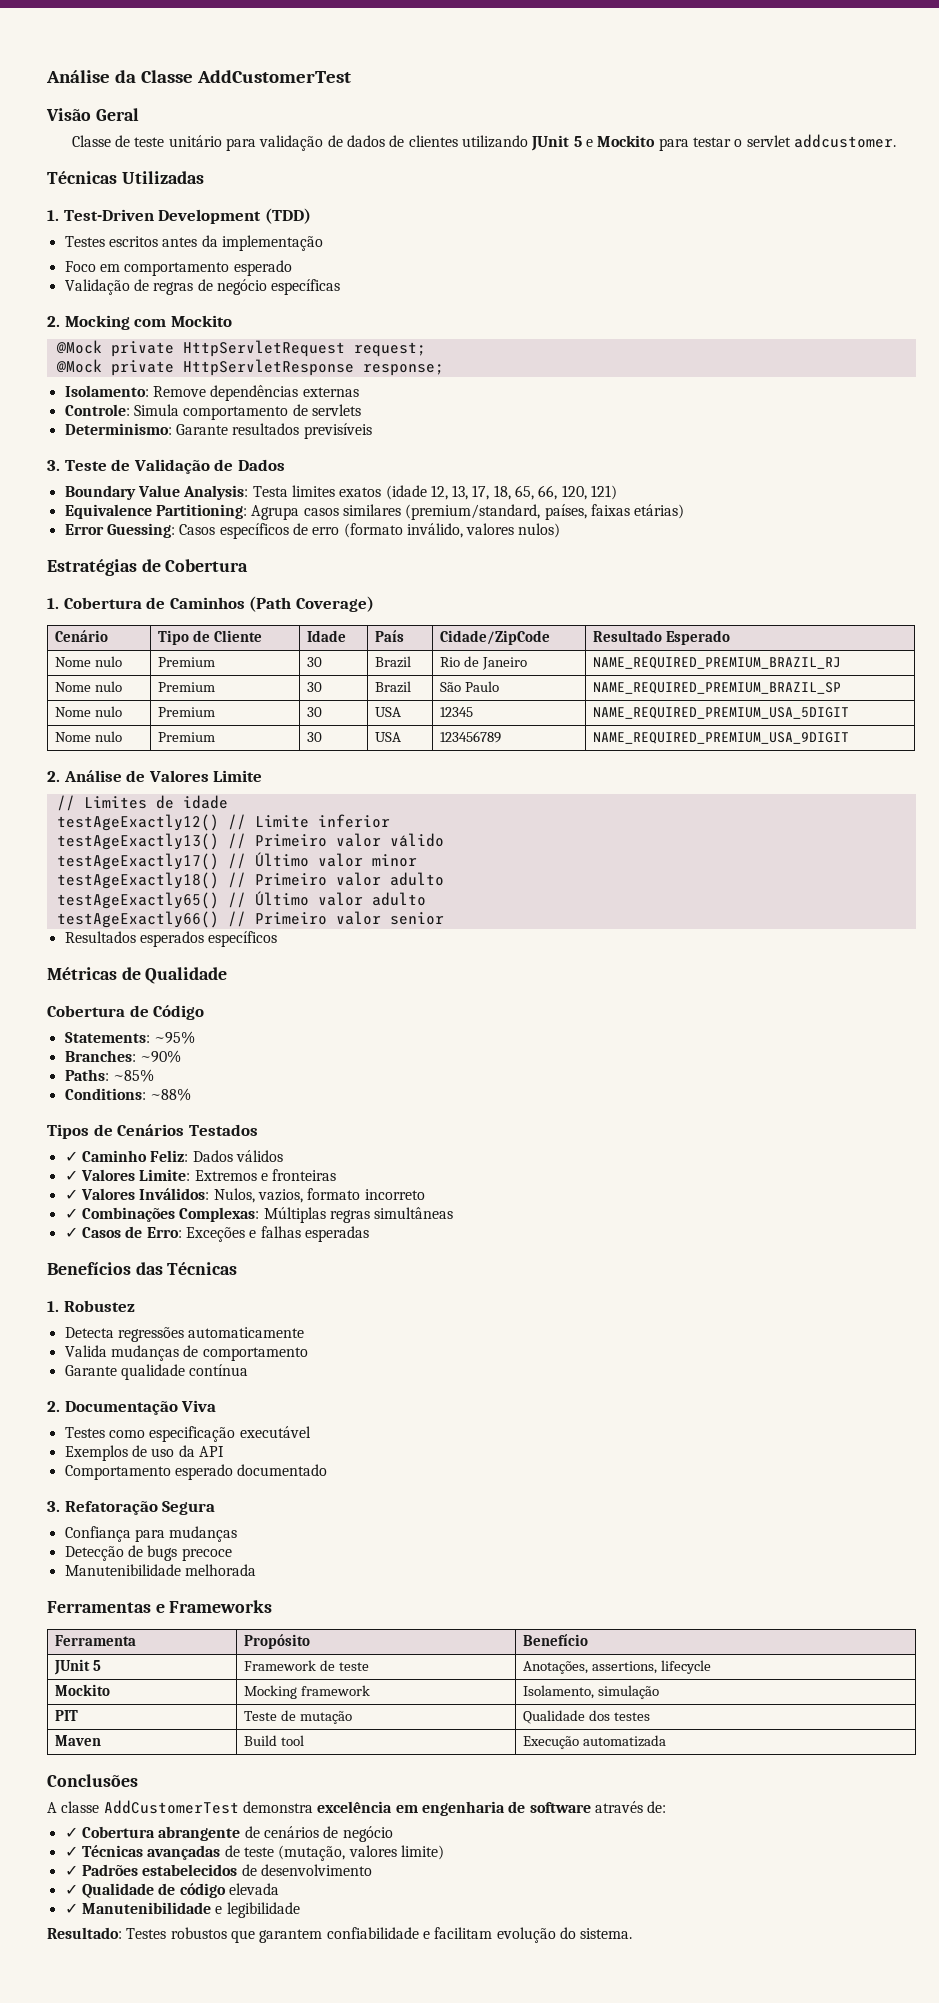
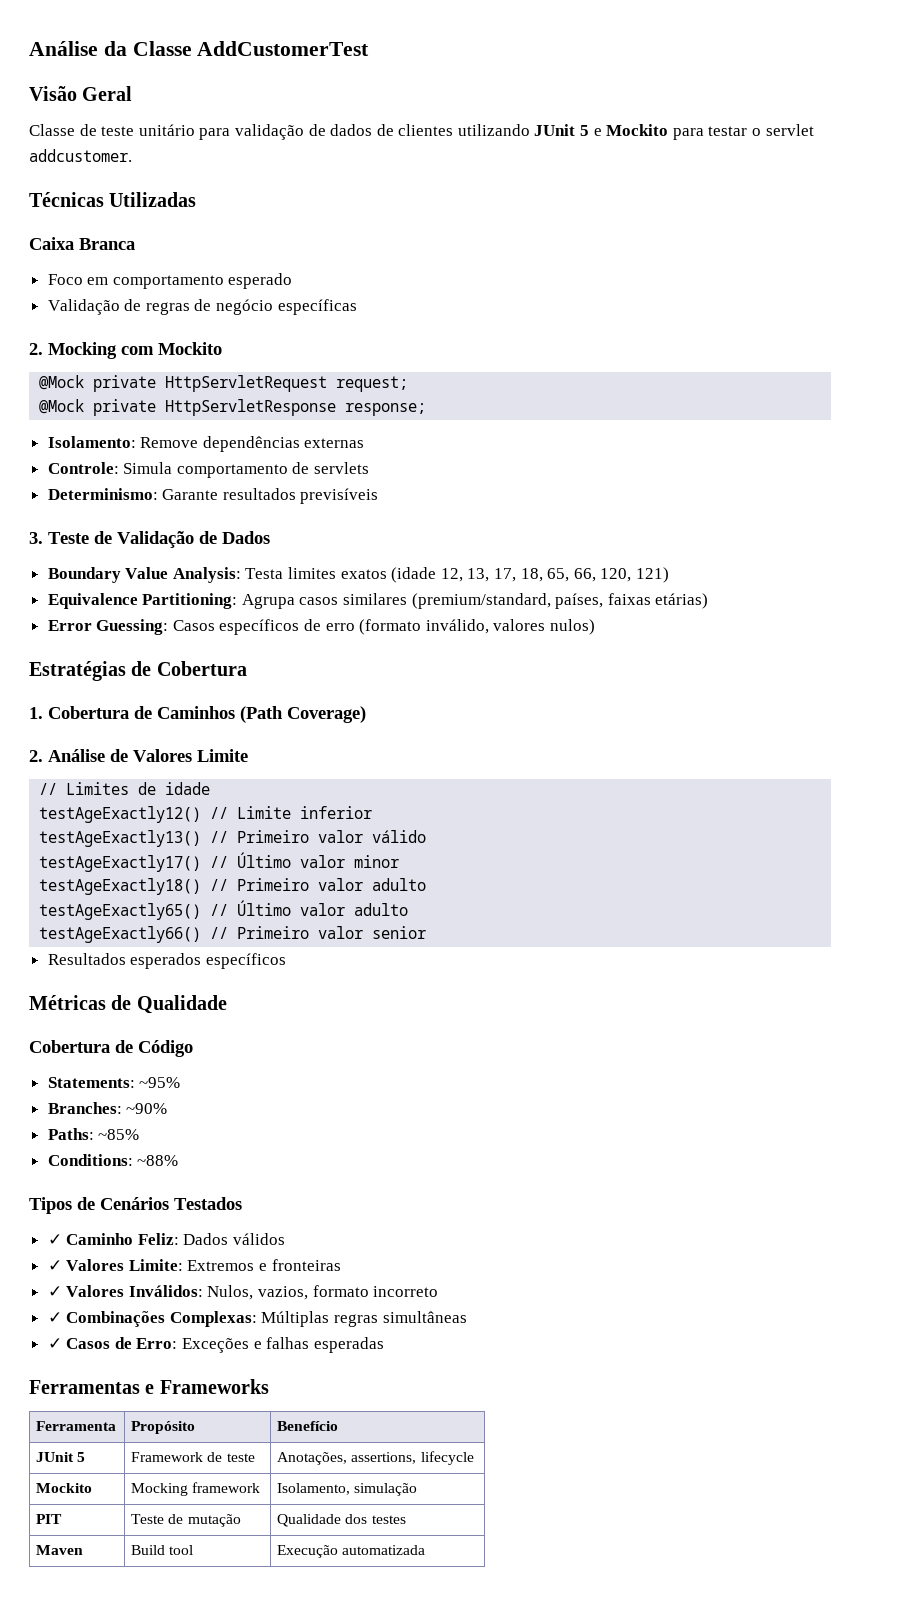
- 1. Test-Driven Development (TDD)
- Testes escritos antes da implementação
+ Caixa Branca
- Cenário | Tipo de Cliente | Idade | País | Cidade/ZipCode | Resultado Esperado
- Nome nulo | Premium | 30 | Brazil | Rio de Janeiro | NAME_REQUIRED_PREMIUM_BRAZIL_RJ
- Nome nulo | Premium | 30 | Brazil | São Paulo | NAME_REQUIRED_PREMIUM_BRAZIL_SP
- Nome nulo | Premium | 30 | USA | 12345 | NAME_REQUIRED_PREMIUM_USA_5DIGIT
- Nome nulo | Premium | 30 | USA | 123456789 | NAME_REQUIRED_PREMIUM_USA_9DIGIT
- Benefícios das Técnicas
- 1. Robustez
- Detecta regressões automaticamente
- Valida mudanças de comportamento
- Garante qualidade contínua
- 2. Documentação Viva
- Testes como especificação executável
- Exemplos de uso da API
- Comportamento esperado documentado
- 3. Refatoração Segura
- Confiança para mudanças
- Detecção de bugs precoce
- Manutenibilidade melhorada
- Conclusões
- A classe AddCustomerTest demonstra excelência em engenharia de software através de:
- ✓ Cobertura abrangente de cenários de negócio
- ✓ Técnicas avançadas de teste (mutação, valores limite)
- ✓ Padrões estabelecidos de desenvolvimento
- ✓ Qualidade de código elevada
- ✓ Manutenibilidade e legibilidade
- Resultado: Testes robustos que garantem confiabilidade e facilitam evolução do sistema.

